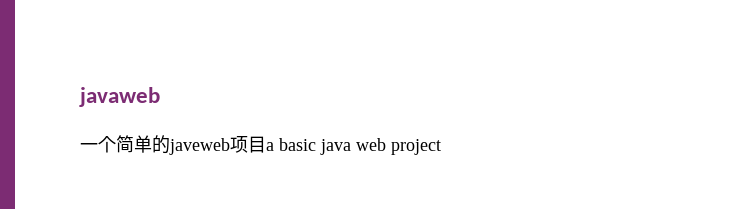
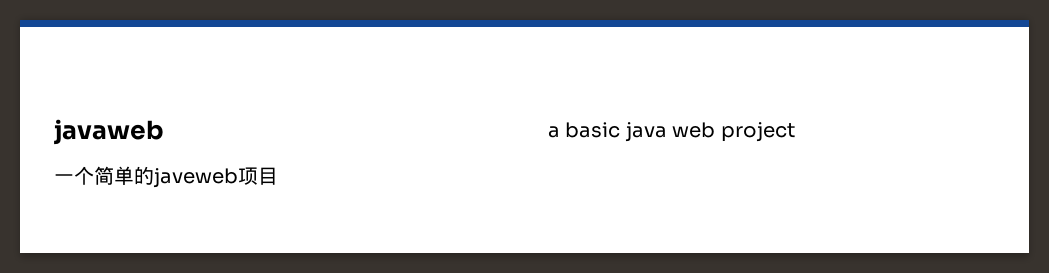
- 一个简单的javeweb项目a basic java web project
+ 一个简单的javeweb项目
+ a basic java web project

